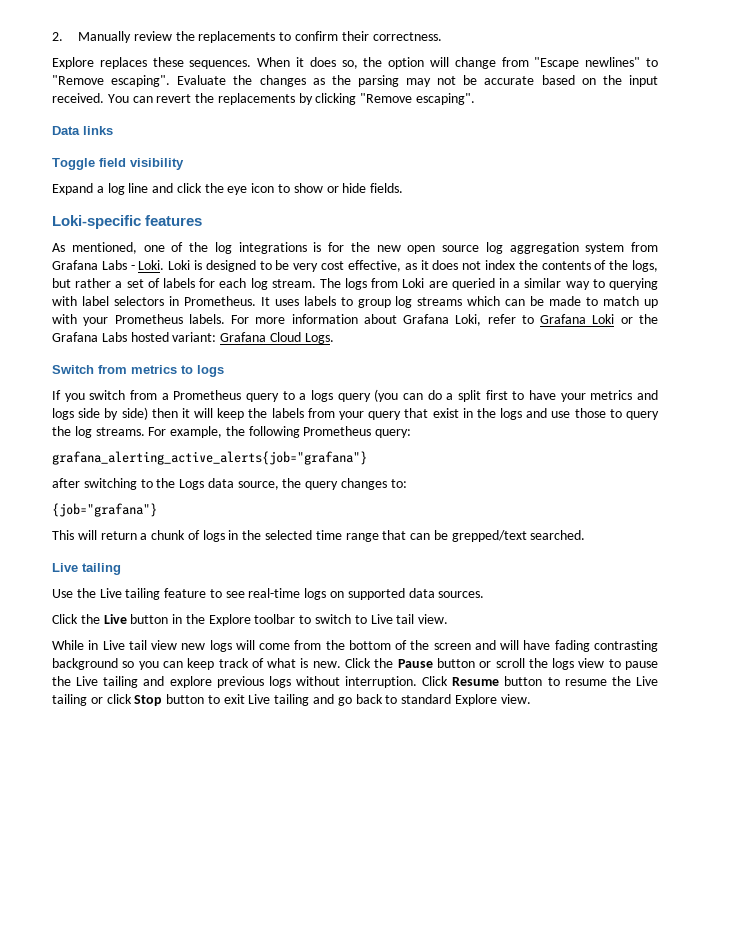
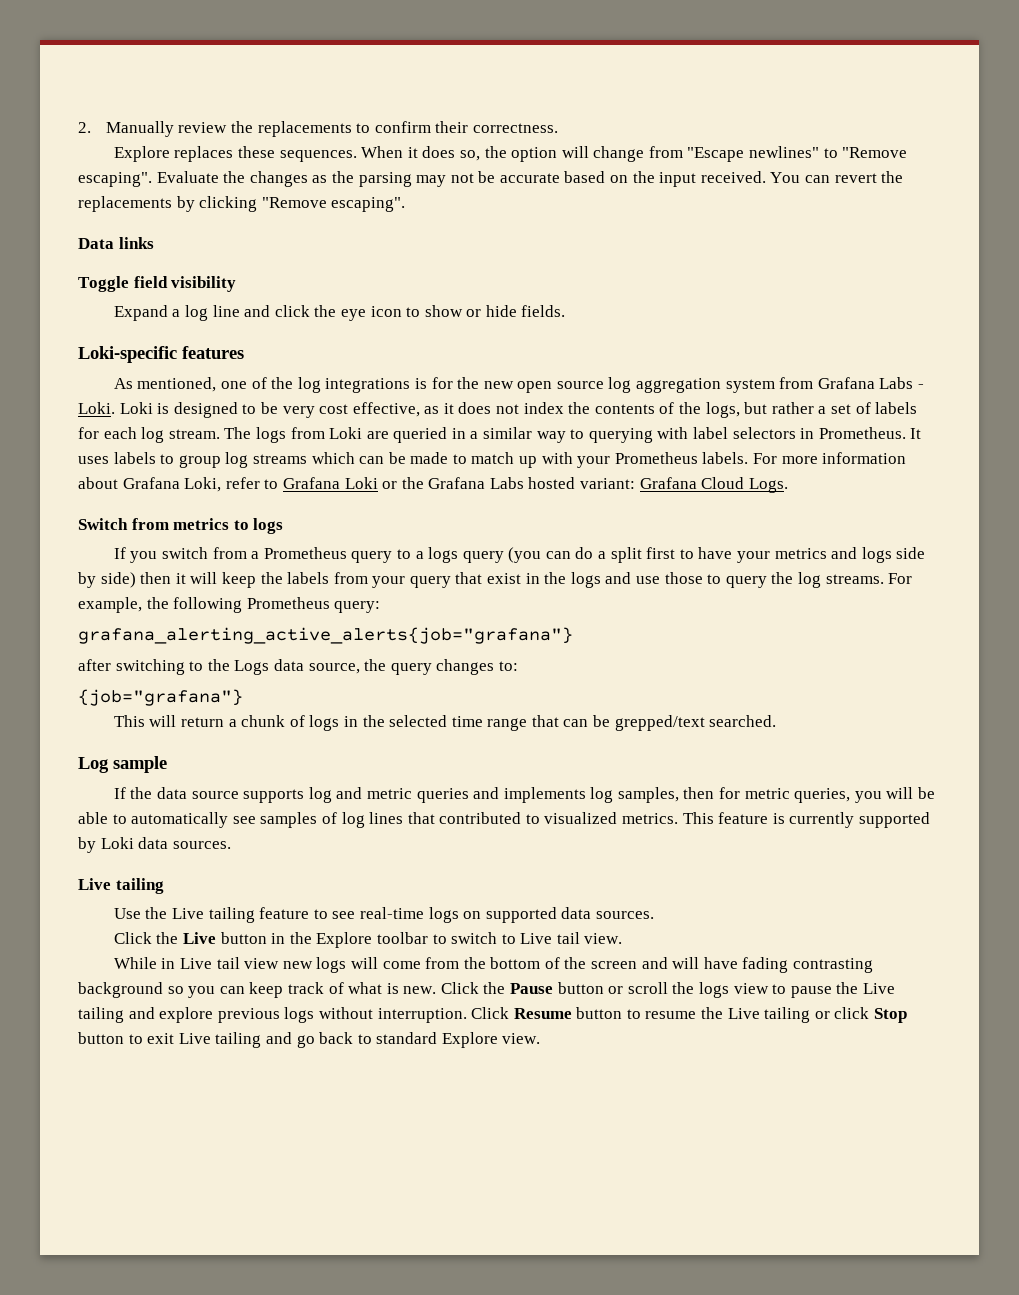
+ Log sample
+ If the data source supports log and metric queries and implements log samples, then for metric queries, you will be able to automatically see samples of log lines that contributed to visualized metrics. This feature is currently supported by Loki data sources.

